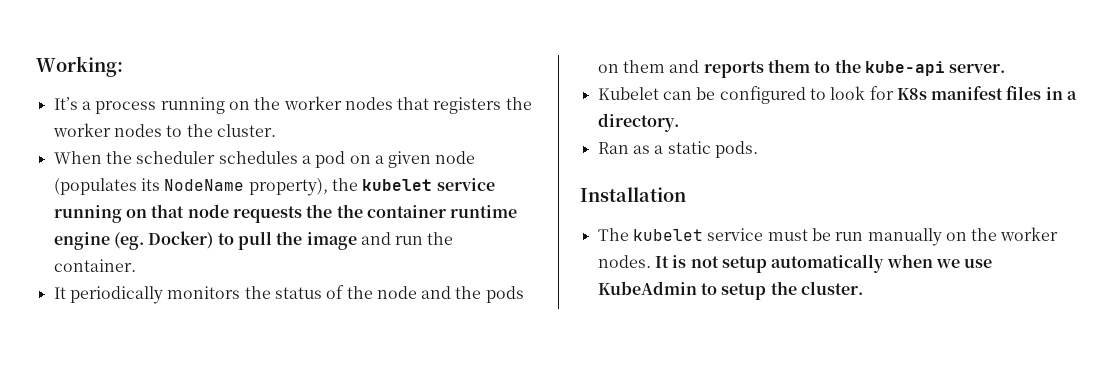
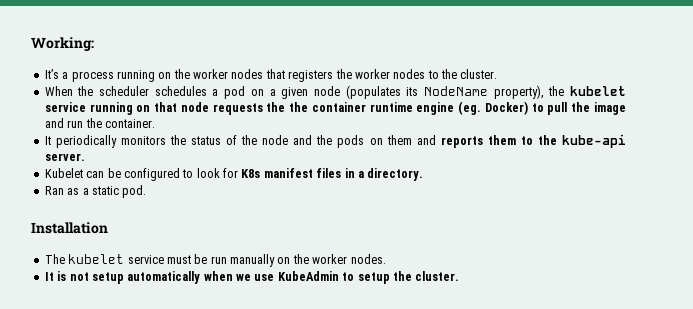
- Ran as a static pods.
+ Ran as a static pod.
- The kubelet service must be run manually on the worker nodes. It is not setup automatically when we use KubeAdmin to setup the cluster.
+ The kubelet service must be run manually on the worker nodes.
+ It is not setup automatically when we use KubeAdmin to setup the cluster.

